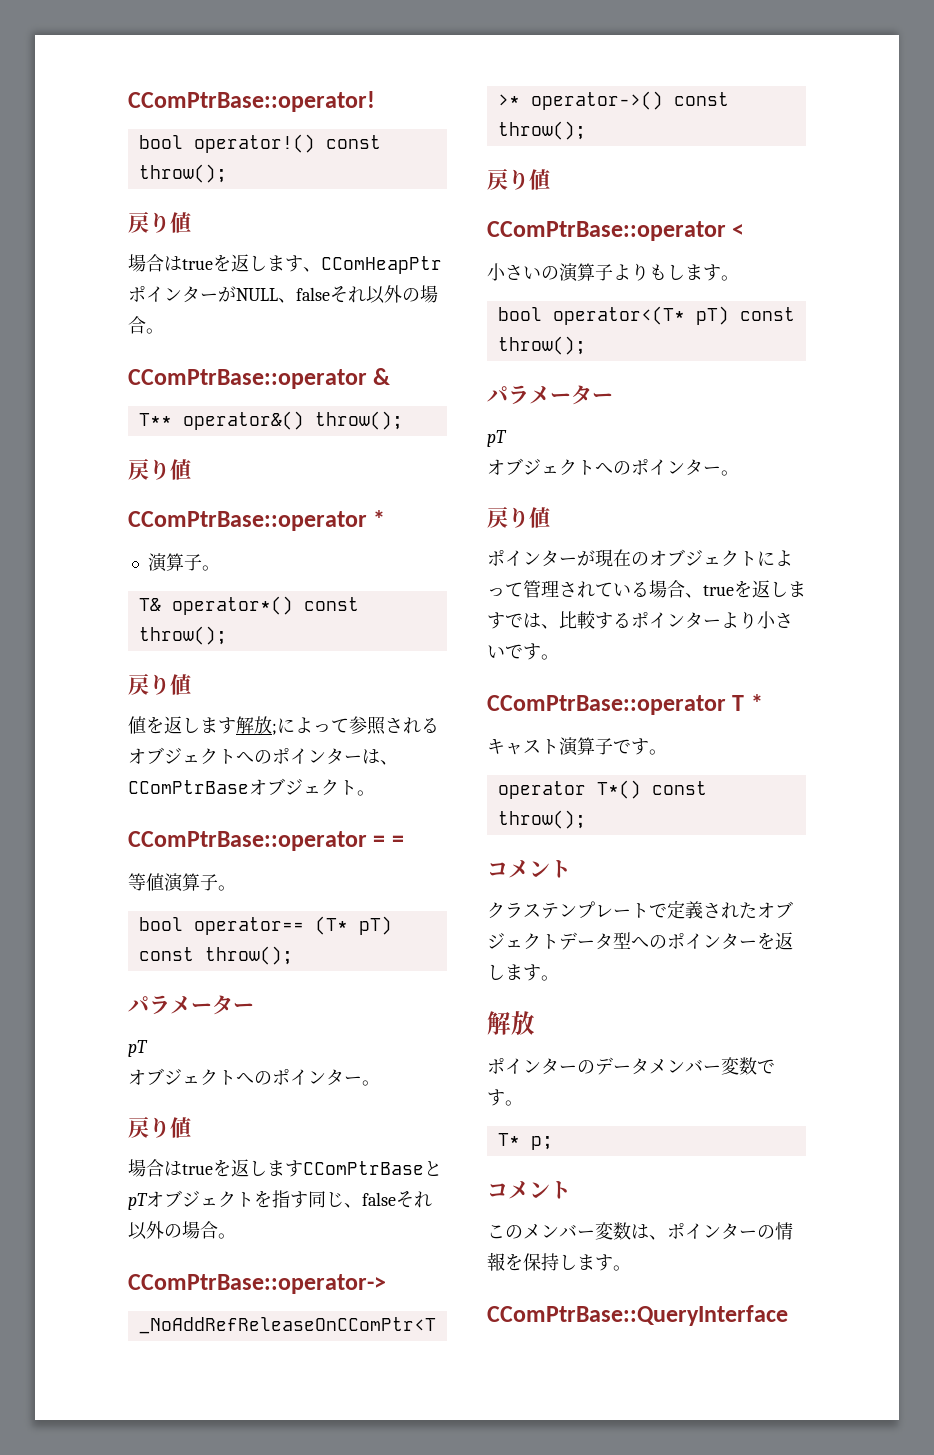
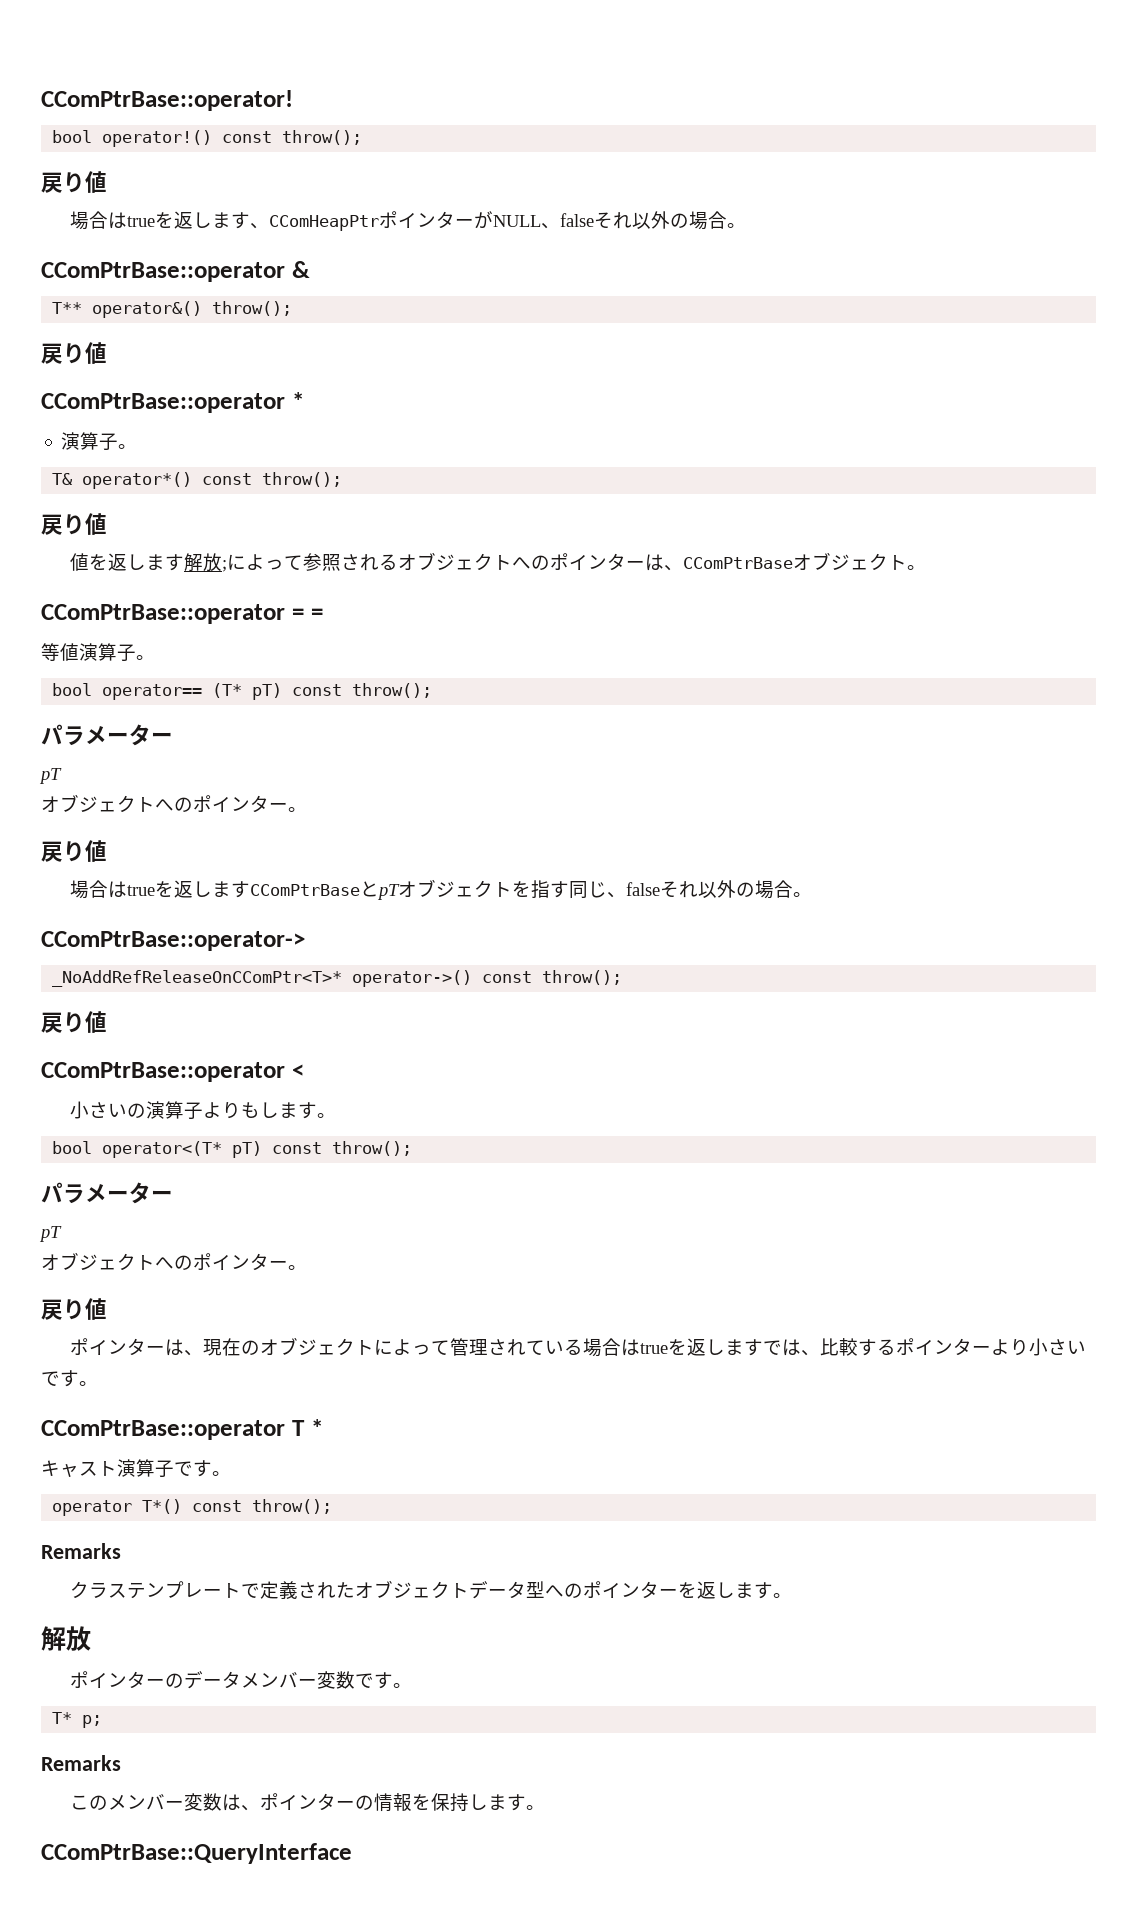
- ポインターが現在のオブジェクトによって管理されている場合、trueを返しますでは、比較するポインターより小さいです。
+ ポインターは、現在のオブジェクトによって管理されている場合はtrueを返しますでは、比較するポインターより小さいです。
  operator T*() const throw();
- コメント
+ Remarks
  T* p;
- コメント
+ Remarks

